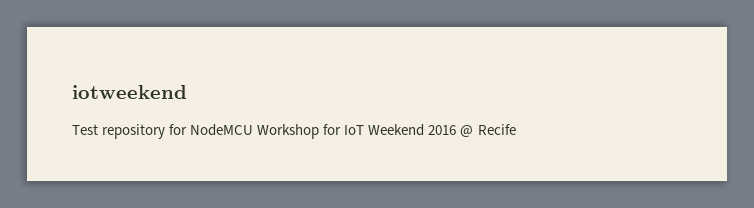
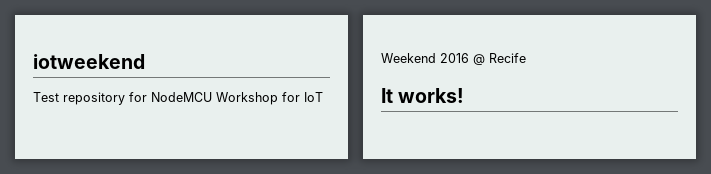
+ It works!

